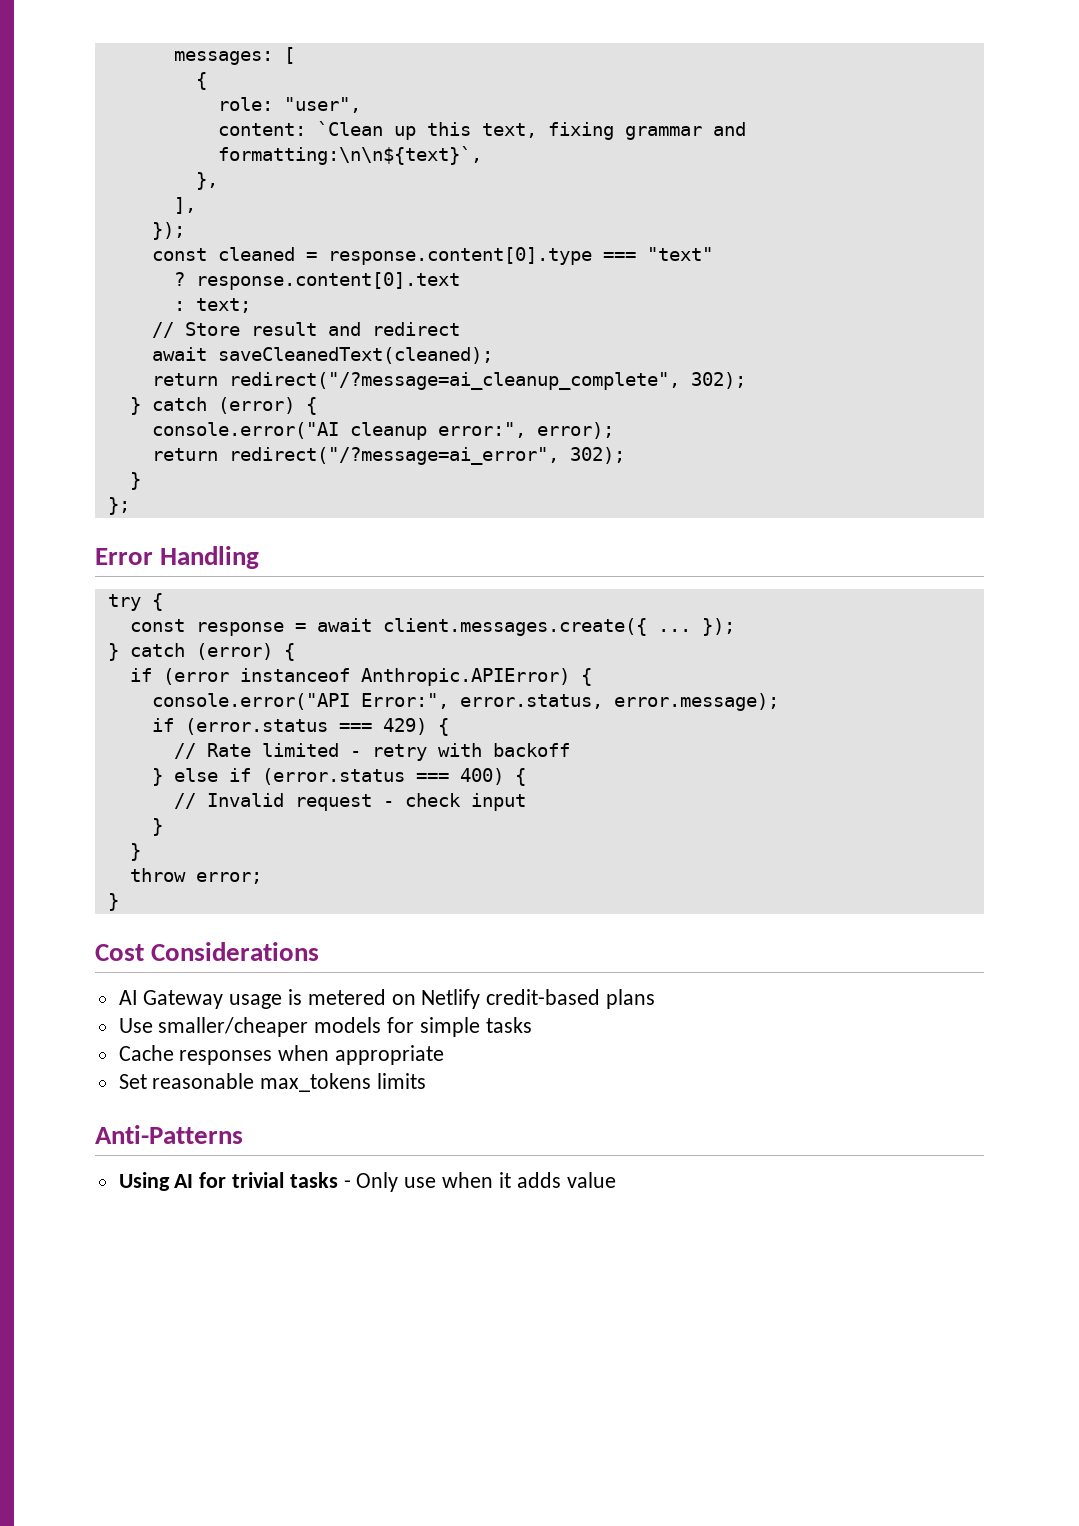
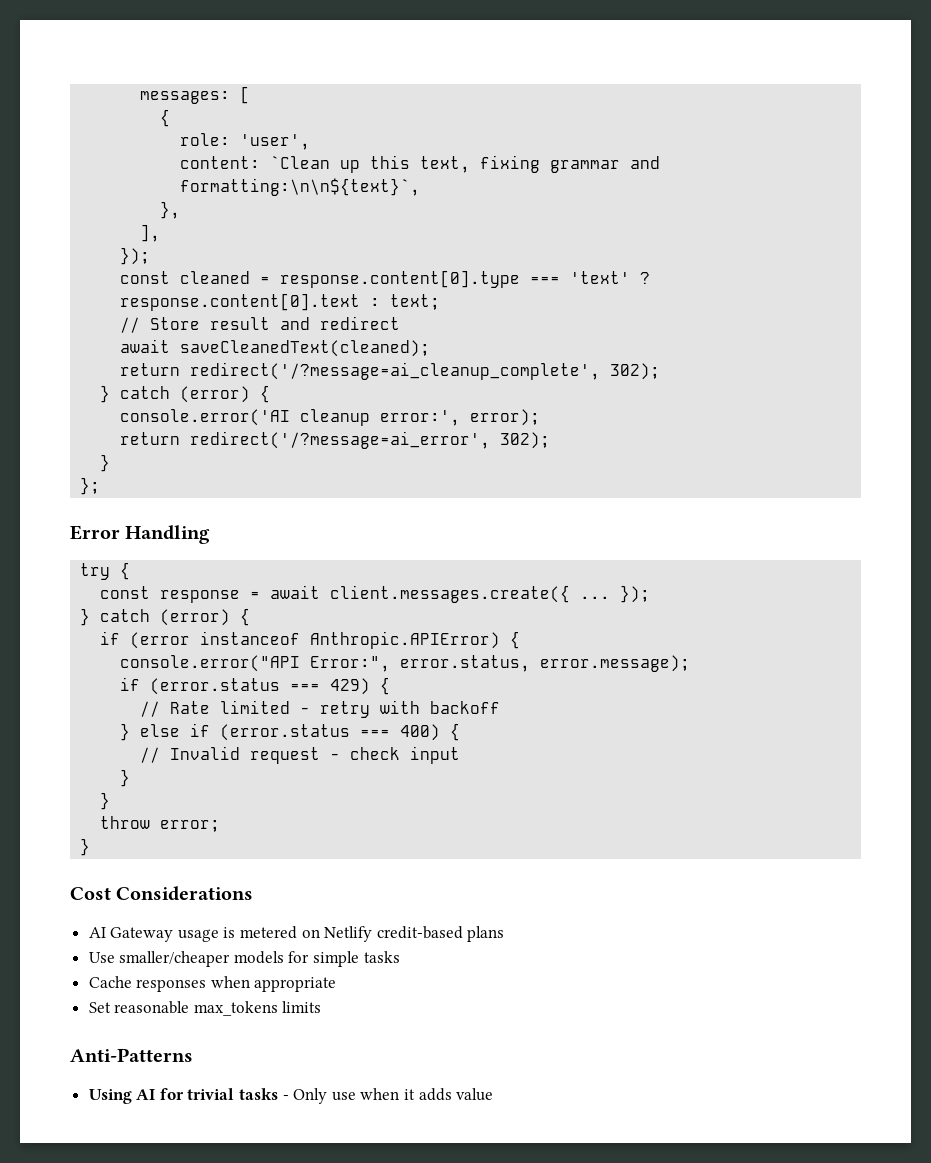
- role: "user",
+ role: 'user',
- const cleaned = response.content[0].type === "text"
- ? response.content[0].text
- : text;
+ const cleaned = response.content[0].type === 'text' ? response.content[0].text : text;
- return redirect("/?message=ai_cleanup_complete", 302);
+ return redirect('/?message=ai_cleanup_complete', 302);
- console.error("AI cleanup error:", error);
+ console.error('AI cleanup error:', error);
- return redirect("/?message=ai_error", 302);
+ return redirect('/?message=ai_error', 302);

